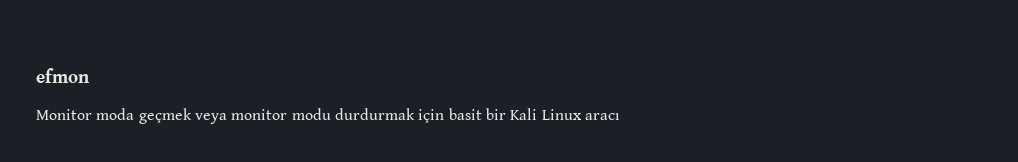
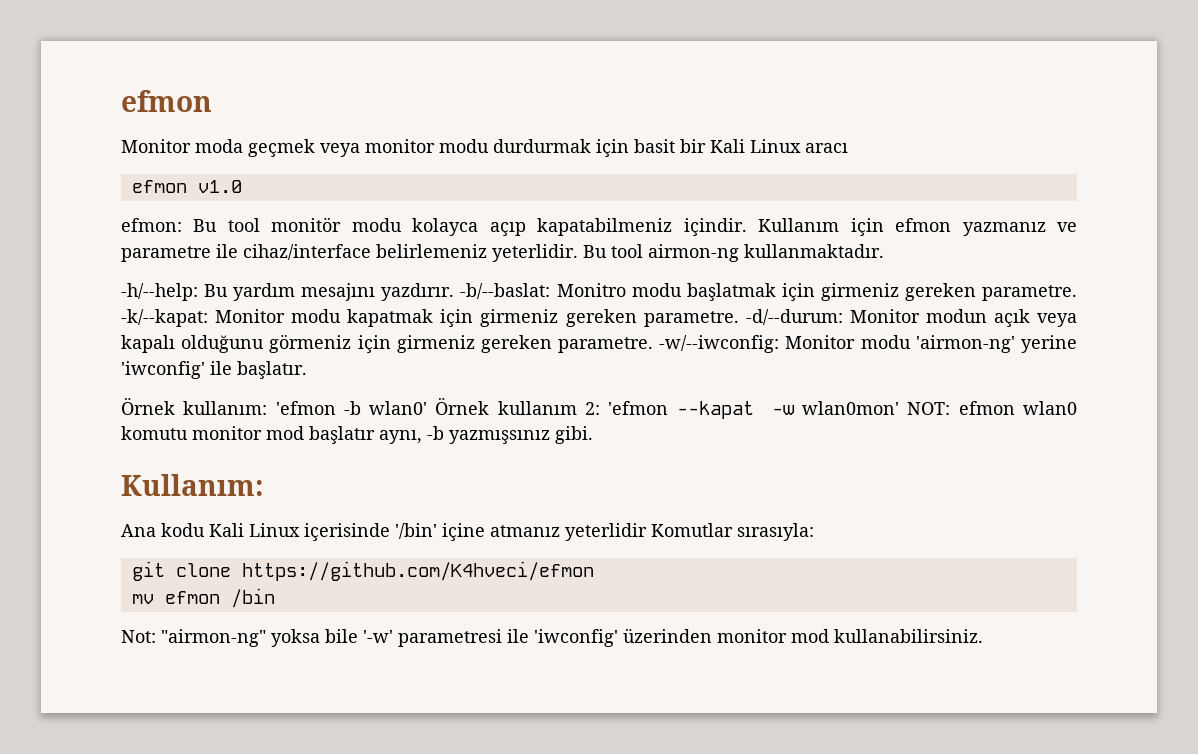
+ efmon v1.0
+ efmon: Bu tool monitör modu kolayca açıp kapatabilmeniz içindir. Kullanım için efmon yazmanız ve parametre ile cihaz/interface belirlemeniz yeterlidir. Bu tool airmon-ng kullanmaktadır.
+ -h/--help: Bu yardım mesajını yazdırır. -b/--baslat: Monitro modu başlatmak için girmeniz gereken parametre. -k/--kapat: Monitor modu kapatmak için girmeniz gereken parametre. -d/--durum: Monitor modun açık veya kapalı olduğunu görmeniz için girmeniz gereken parametre. -w/--iwconfig: Monitor modu 'airmon-ng' yerine 'iwconfig' ile başlatır.
+ Örnek kullanım: 'efmon -b wlan0' Örnek kullanım 2: 'efmon --kapat -w wlan0mon' NOT: efmon wlan0 komutu monitor mod başlatır aynı, -b yazmışsınız gibi.
+ Kullanım:
+ Ana kodu Kali Linux içerisinde '/bin' içine atmanız yeterlidir Komutlar sırasıyla:
+ git clone https://github.com/K4hveci/efmon
+ mv efmon /bin
+ Not: "airmon-ng" yoksa bile '-w' parametresi ile 'iwconfig' üzerinden monitor mod kullanabilirsiniz.

